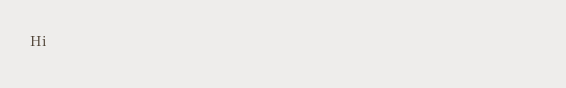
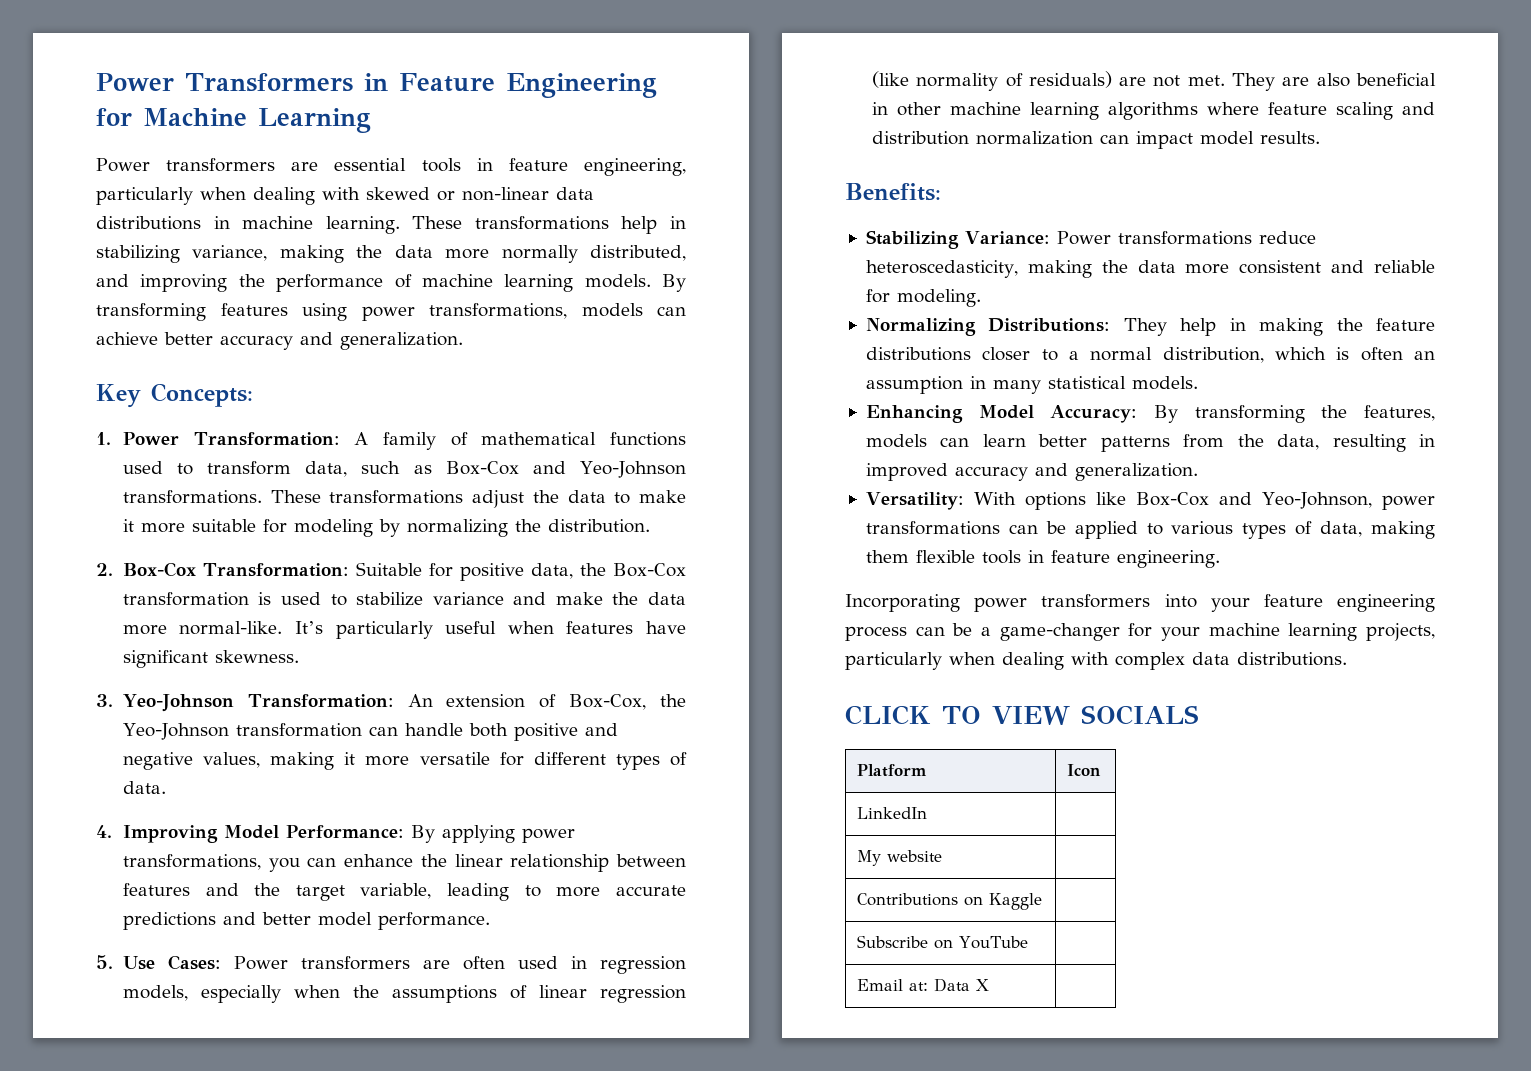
- Hi
+ Power Transformers in Feature Engineering for Machine Learning
+ Power transformers are essential tools in feature engineering, particularly when dealing with skewed or non-linear data distributions in machine learning. These transformations help in stabilizing variance, making the data more normally distributed, and improving the performance of machine learning models. By transforming features using power transformations, models can achieve better accuracy and generalization.
+ Key Concepts:
+ 1. Power Transformation: A family of mathematical functions used to transform data, such as Box-Cox and Yeo-Johnson transformations. These transformations adjust the data to make it more suitable for modeling by normalizing the distribution.
+ 2. Box-Cox Transformation: Suitable for positive data, the Box-Cox transformation is used to stabilize variance and make the data more normal-like. It’s particularly useful when features have significant skewness.
+ 3. Yeo-Johnson Transformation: An extension of Box-Cox, the Yeo-Johnson transformation can handle both positive and negative values, making it more versatile for different types of data.
+ 4. Improving Model Performance: By applying power transformations, you can enhance the linear relationship between features and the target variable, leading to more accurate predictions and better model performance.
+ 5. Use Cases: Power transformers are often used in regression models, especially when the assumptions of linear regression (like normality of residuals) are not met. They are also beneficial in other machine learning algorithms where feature scaling and distribution normalization can impact model results.
+ Benefits:
+ Stabilizing Variance: Power transformations reduce heteroscedasticity, making the data more consistent and reliable for modeling.
+ Normalizing Distributions: They help in making the feature distributions closer to a normal distribution, which is often an assumption in many statistical models.
+ Enhancing Model Accuracy: By transforming the features, models can learn better patterns from the data, resulting in improved accuracy and generalization.
+ Versatility: With options like Box-Cox and Yeo-Johnson, power transformations can be applied to various types of data, making them flexible tools in feature engineering.
+ Incorporating power transformers into your feature engineering process can be a game-changer for your machine learning projects, particularly when dealing with complex data distributions.
+ CLICK TO VIEW SOCIALS
+ Platform | Icon
+ LinkedIn |
+ My website |
+ Contributions on Kaggle |
+ Subscribe on YouTube |
+ Email at: Data X |

